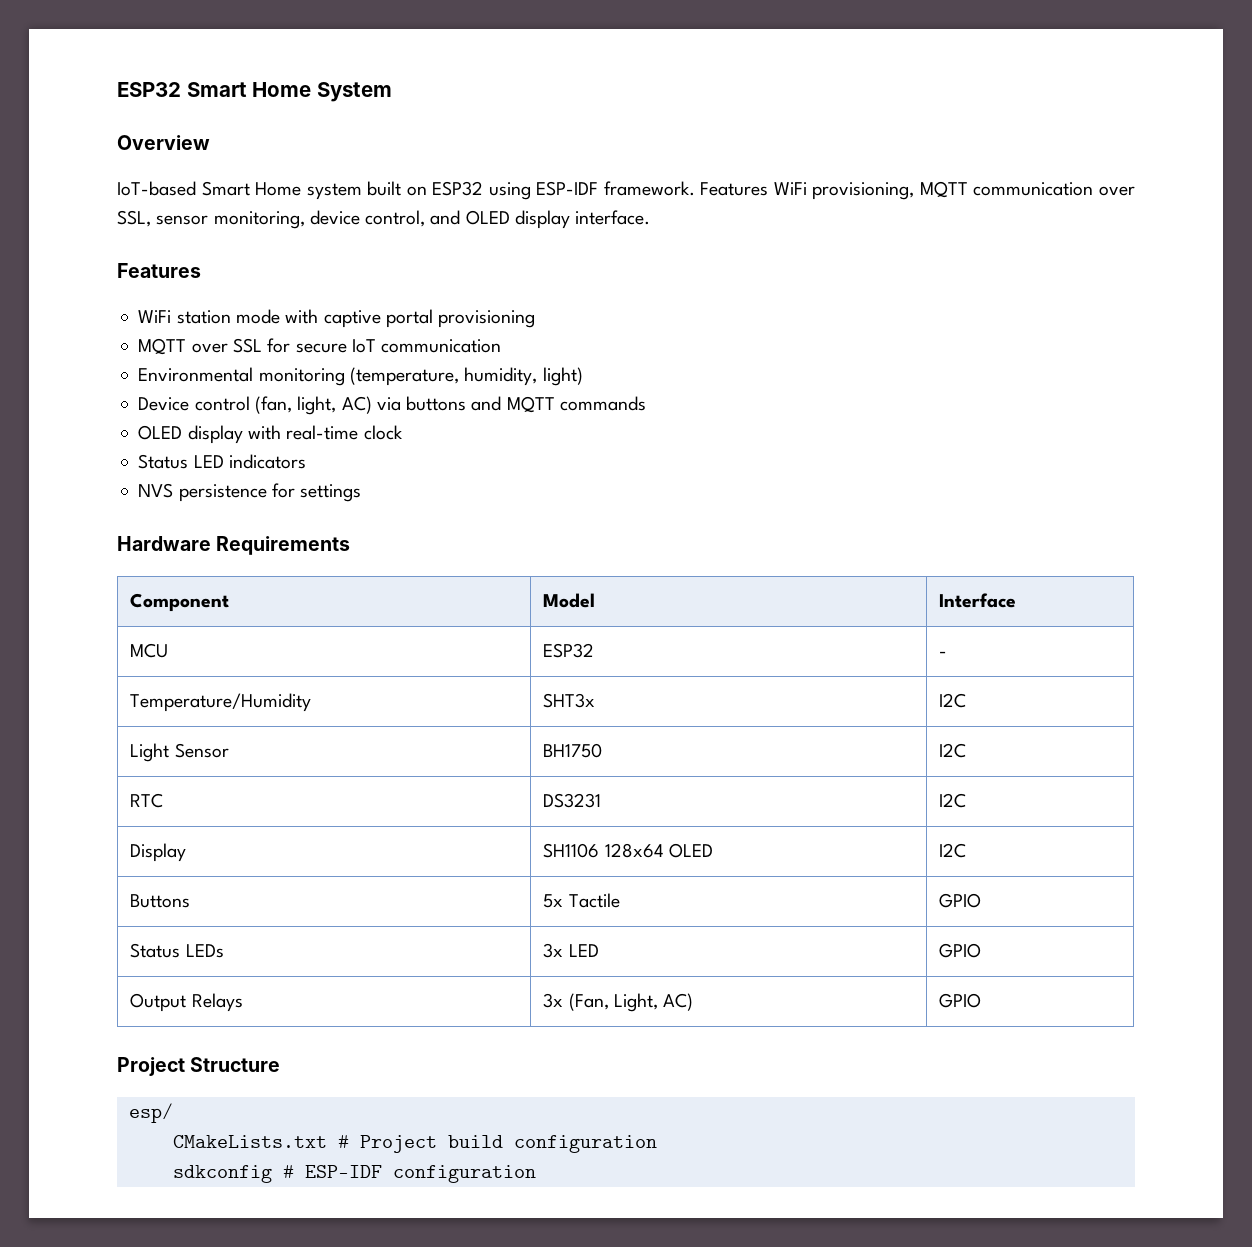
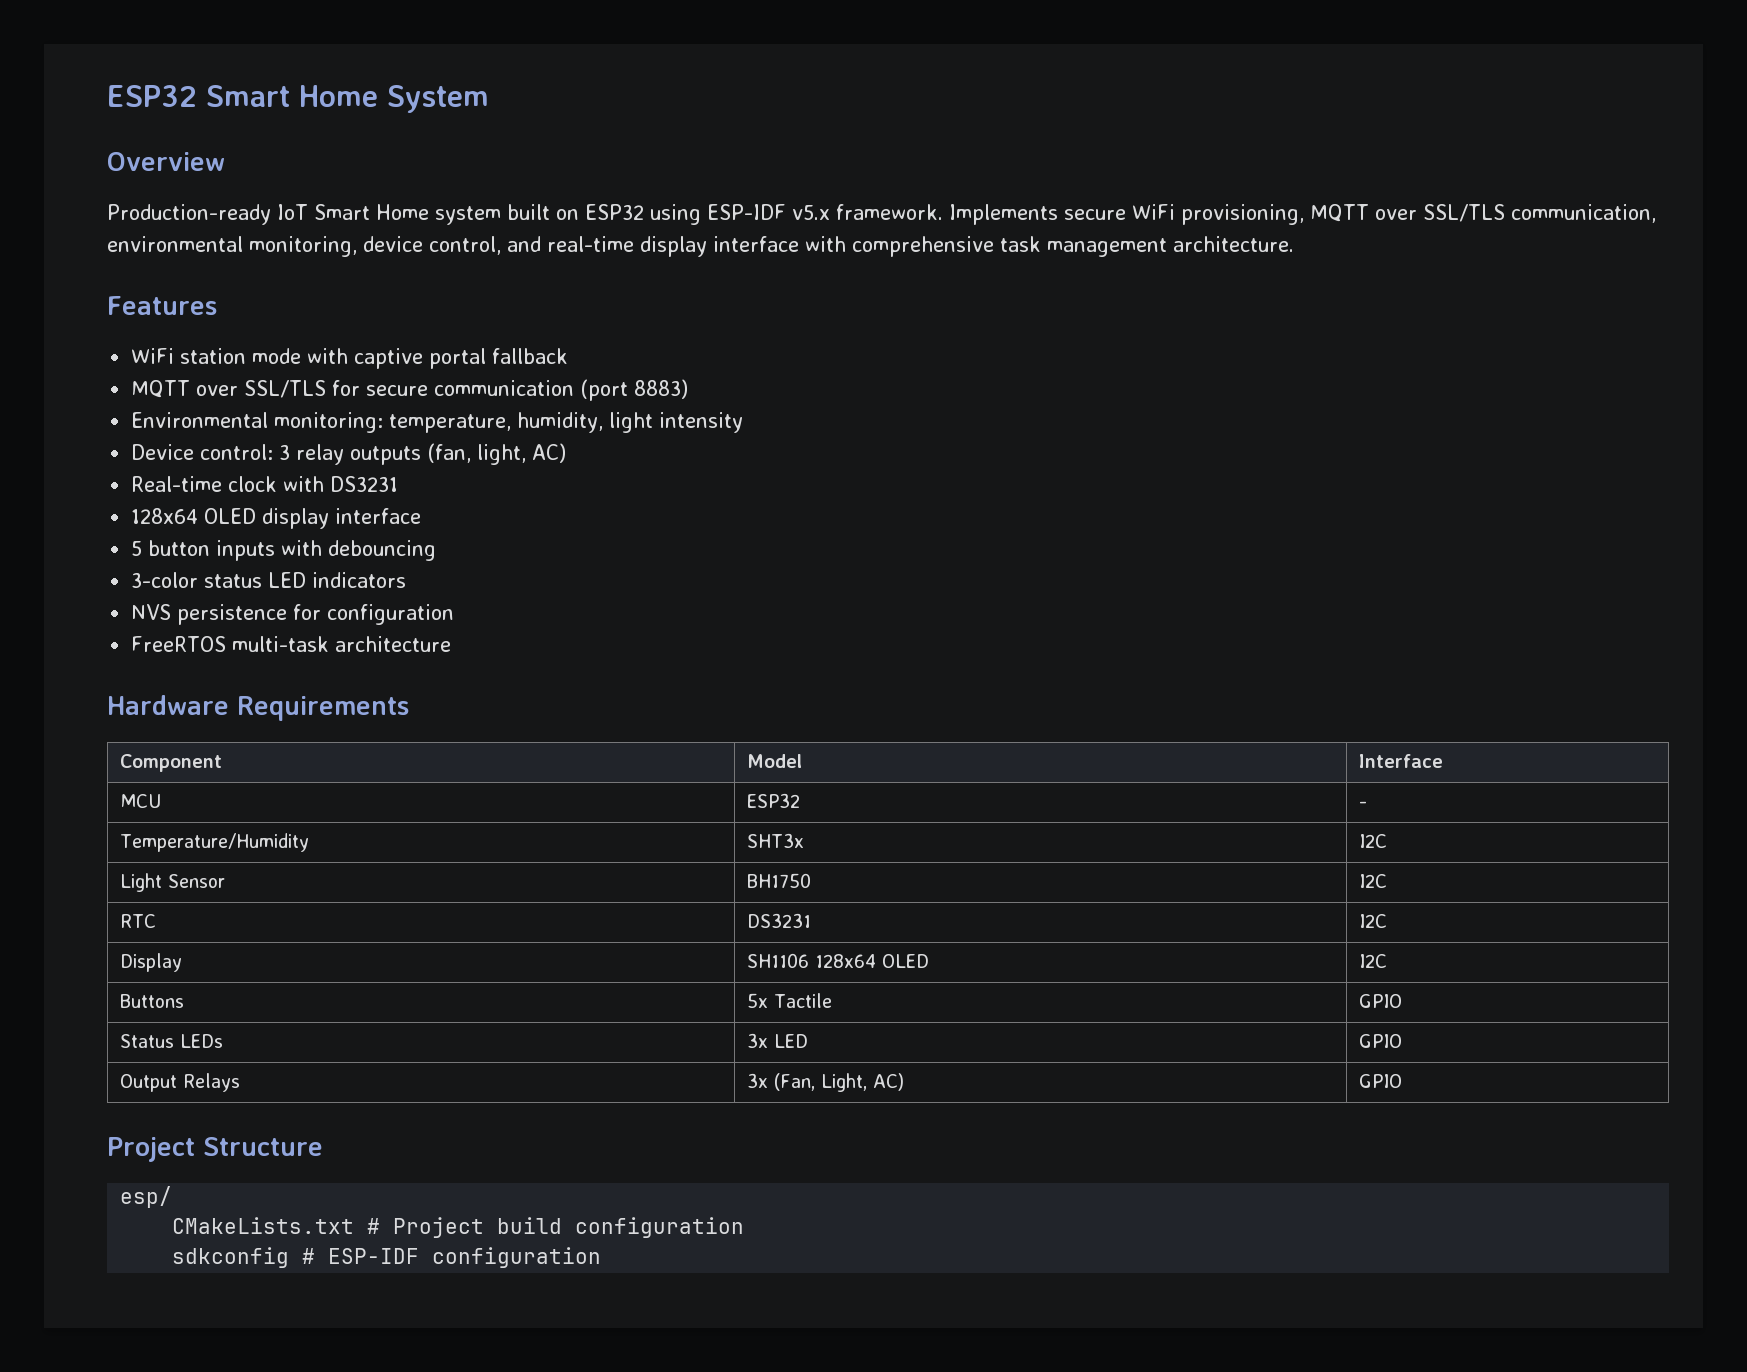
- IoT-based Smart Home system built on ESP32 using ESP-IDF framework. Features WiFi provisioning, MQTT communication over SSL, sensor monitoring, device control, and OLED display interface.
+ Production-ready IoT Smart Home system built on ESP32 using ESP-IDF v5.x framework. Implements secure WiFi provisioning, MQTT over SSL/TLS communication, environmental monitoring, device control, and real-time display interface with comprehensive task management architecture.
- WiFi station mode with captive portal provisioning
- MQTT over SSL for secure IoT communication
+ WiFi station mode with captive portal fallback
+ MQTT over SSL/TLS for secure communication (port 8883)
- Environmental monitoring (temperature, humidity, light)
- Device control (fan, light, AC) via buttons and MQTT commands
- OLED display with real-time clock
- Status LED indicators
+ Environmental monitoring: temperature, humidity, light intensity
+ Device control: 3 relay outputs (fan, light, AC)
+ Real-time clock with DS3231
+ 128x64 OLED display interface
+ 5 button inputs with debouncing
+ 3-color status LED indicators
- NVS persistence for settings
+ NVS persistence for configuration
+ FreeRTOS multi-task architecture

